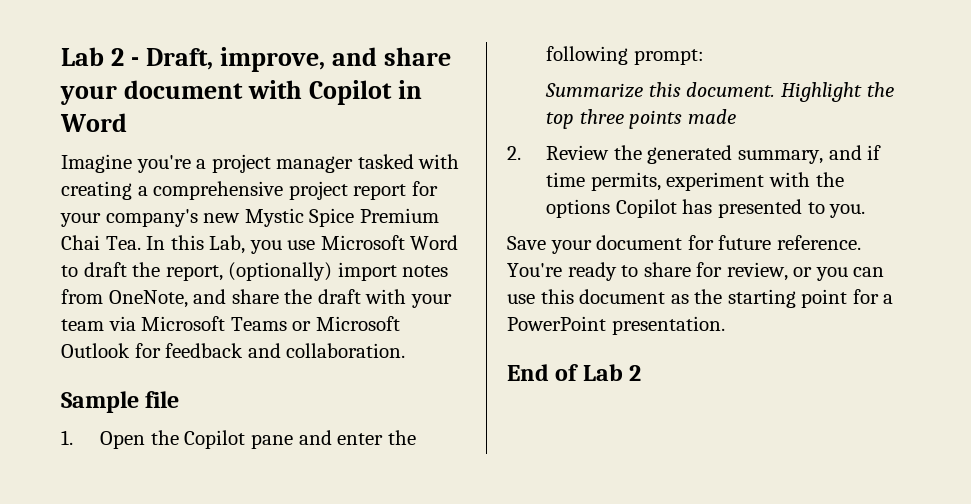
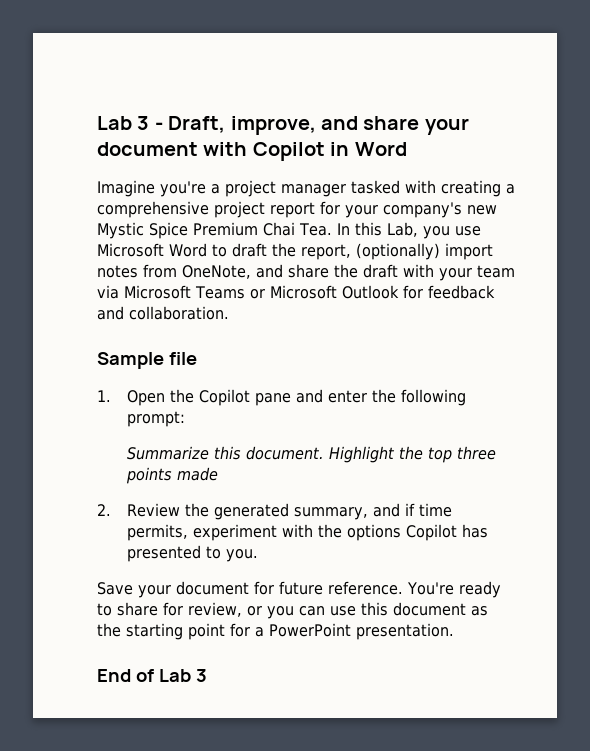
- Lab 2 - Draft, improve, and share your document with Copilot in Word
+ Lab 3 - Draft, improve, and share your document with Copilot in Word
- End of Lab 2
+ End of Lab 3

